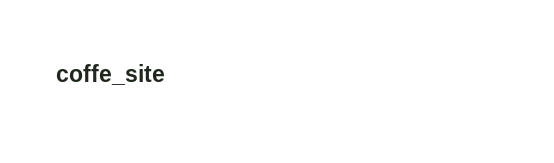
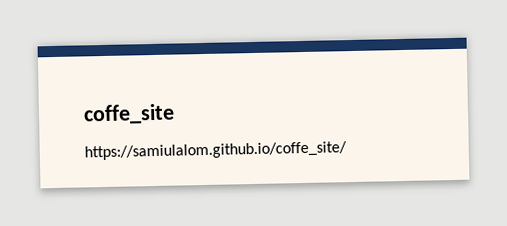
+ https://samiulalom.github.io/coffe_site/

